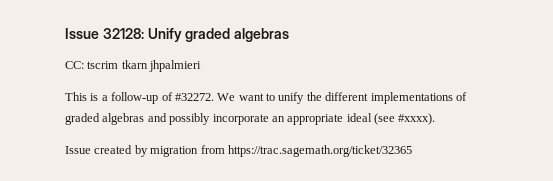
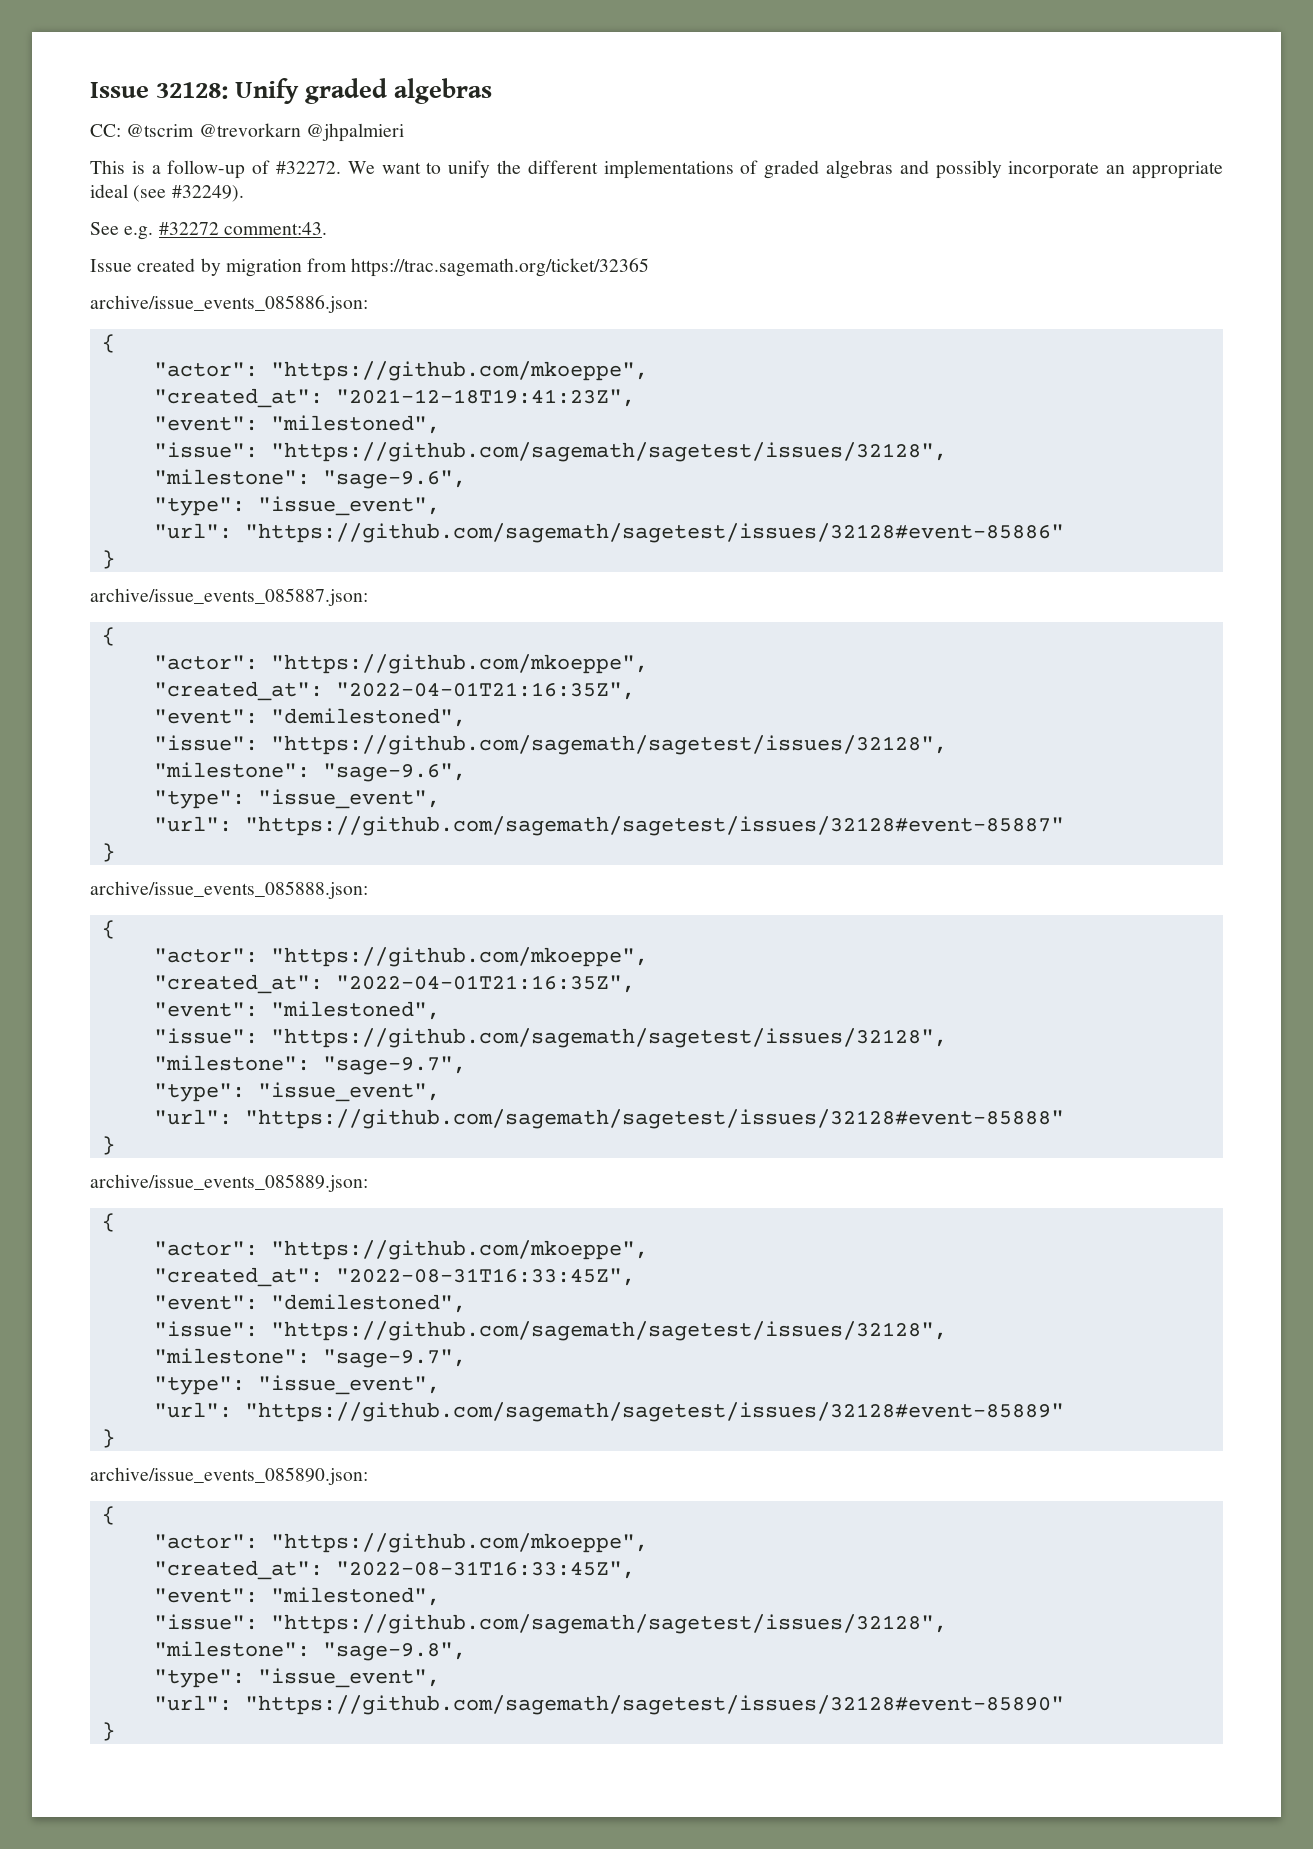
- CC: tscrim tkarn jhpalmieri
+ CC: @tscrim @trevorkarn @jhpalmieri
- We want to unify the different implementations of graded algebras and possibly incorporate an appropriate ideal (see #xxxx).
+ We want to unify the different implementations of graded algebras and possibly incorporate an appropriate ideal (see #32249).
+ See e.g. #32272 comment:43.
+ archive/issue_events_085886.json:
+ {
+ "actor": "https://github.com/mkoeppe",
+ "created_at": "2021-12-18T19:41:23Z",
+ "event": "milestoned",
+ "issue": "https://github.com/sagemath/sagetest/issues/32128",
+ "milestone": "sage-9.6",
+ "type": "issue_event",
+ "url": "https://github.com/sagemath/sagetest/issues/32128#event-85886"
+ }
+ archive/issue_events_085887.json:
+ {
+ "actor": "https://github.com/mkoeppe",
+ "created_at": "2022-04-01T21:16:35Z",
+ "event": "demilestoned",
+ "issue": "https://github.com/sagemath/sagetest/issues/32128",
+ "milestone": "sage-9.6",
+ "type": "issue_event",
+ "url": "https://github.com/sagemath/sagetest/issues/32128#event-85887"
+ }
+ archive/issue_events_085888.json:
+ {
+ "actor": "https://github.com/mkoeppe",
+ "created_at": "2022-04-01T21:16:35Z",
+ "event": "milestoned",
+ "issue": "https://github.com/sagemath/sagetest/issues/32128",
+ "milestone": "sage-9.7",
+ "type": "issue_event",
+ "url": "https://github.com/sagemath/sagetest/issues/32128#event-85888"
+ }
+ archive/issue_events_085889.json:
+ {
+ "actor": "https://github.com/mkoeppe",
+ "created_at": "2022-08-31T16:33:45Z",
+ "event": "demilestoned",
+ "issue": "https://github.com/sagemath/sagetest/issues/32128",
+ "milestone": "sage-9.7",
+ "type": "issue_event",
+ "url": "https://github.com/sagemath/sagetest/issues/32128#event-85889"
+ }
+ archive/issue_events_085890.json:
+ {
+ "actor": "https://github.com/mkoeppe",
+ "created_at": "2022-08-31T16:33:45Z",
+ "event": "milestoned",
+ "issue": "https://github.com/sagemath/sagetest/issues/32128",
+ "milestone": "sage-9.8",
+ "type": "issue_event",
+ "url": "https://github.com/sagemath/sagetest/issues/32128#event-85890"
+ }

